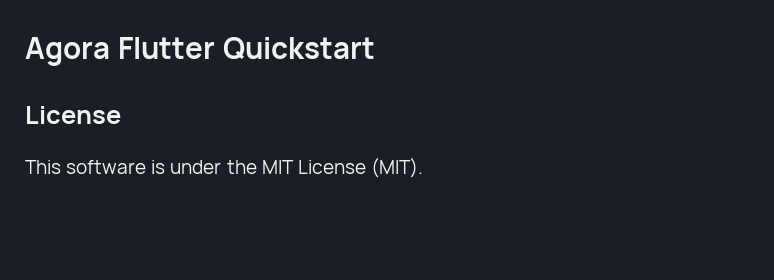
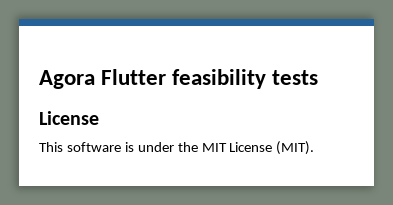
- Agora Flutter Quickstart
+ Agora Flutter feasibility tests

